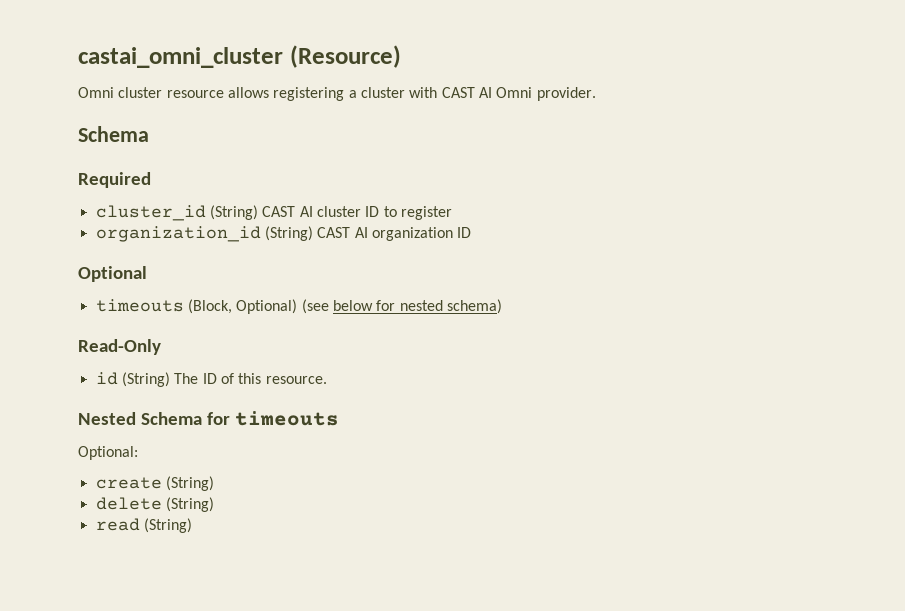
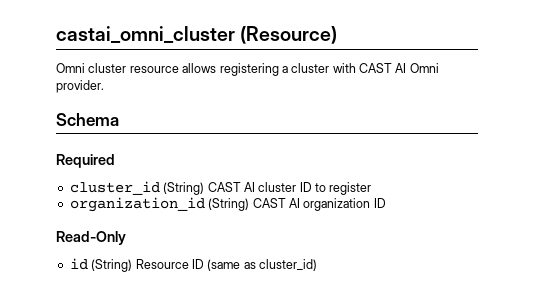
- Optional
- timeouts (Block, Optional) (see below for nested schema)
  Read-Only
- id (String) The ID of this resource.
- Nested Schema for timeouts
- Optional:
- create (String)
- delete (String)
- read (String)
+ id (String) Resource ID (same as cluster_id)

